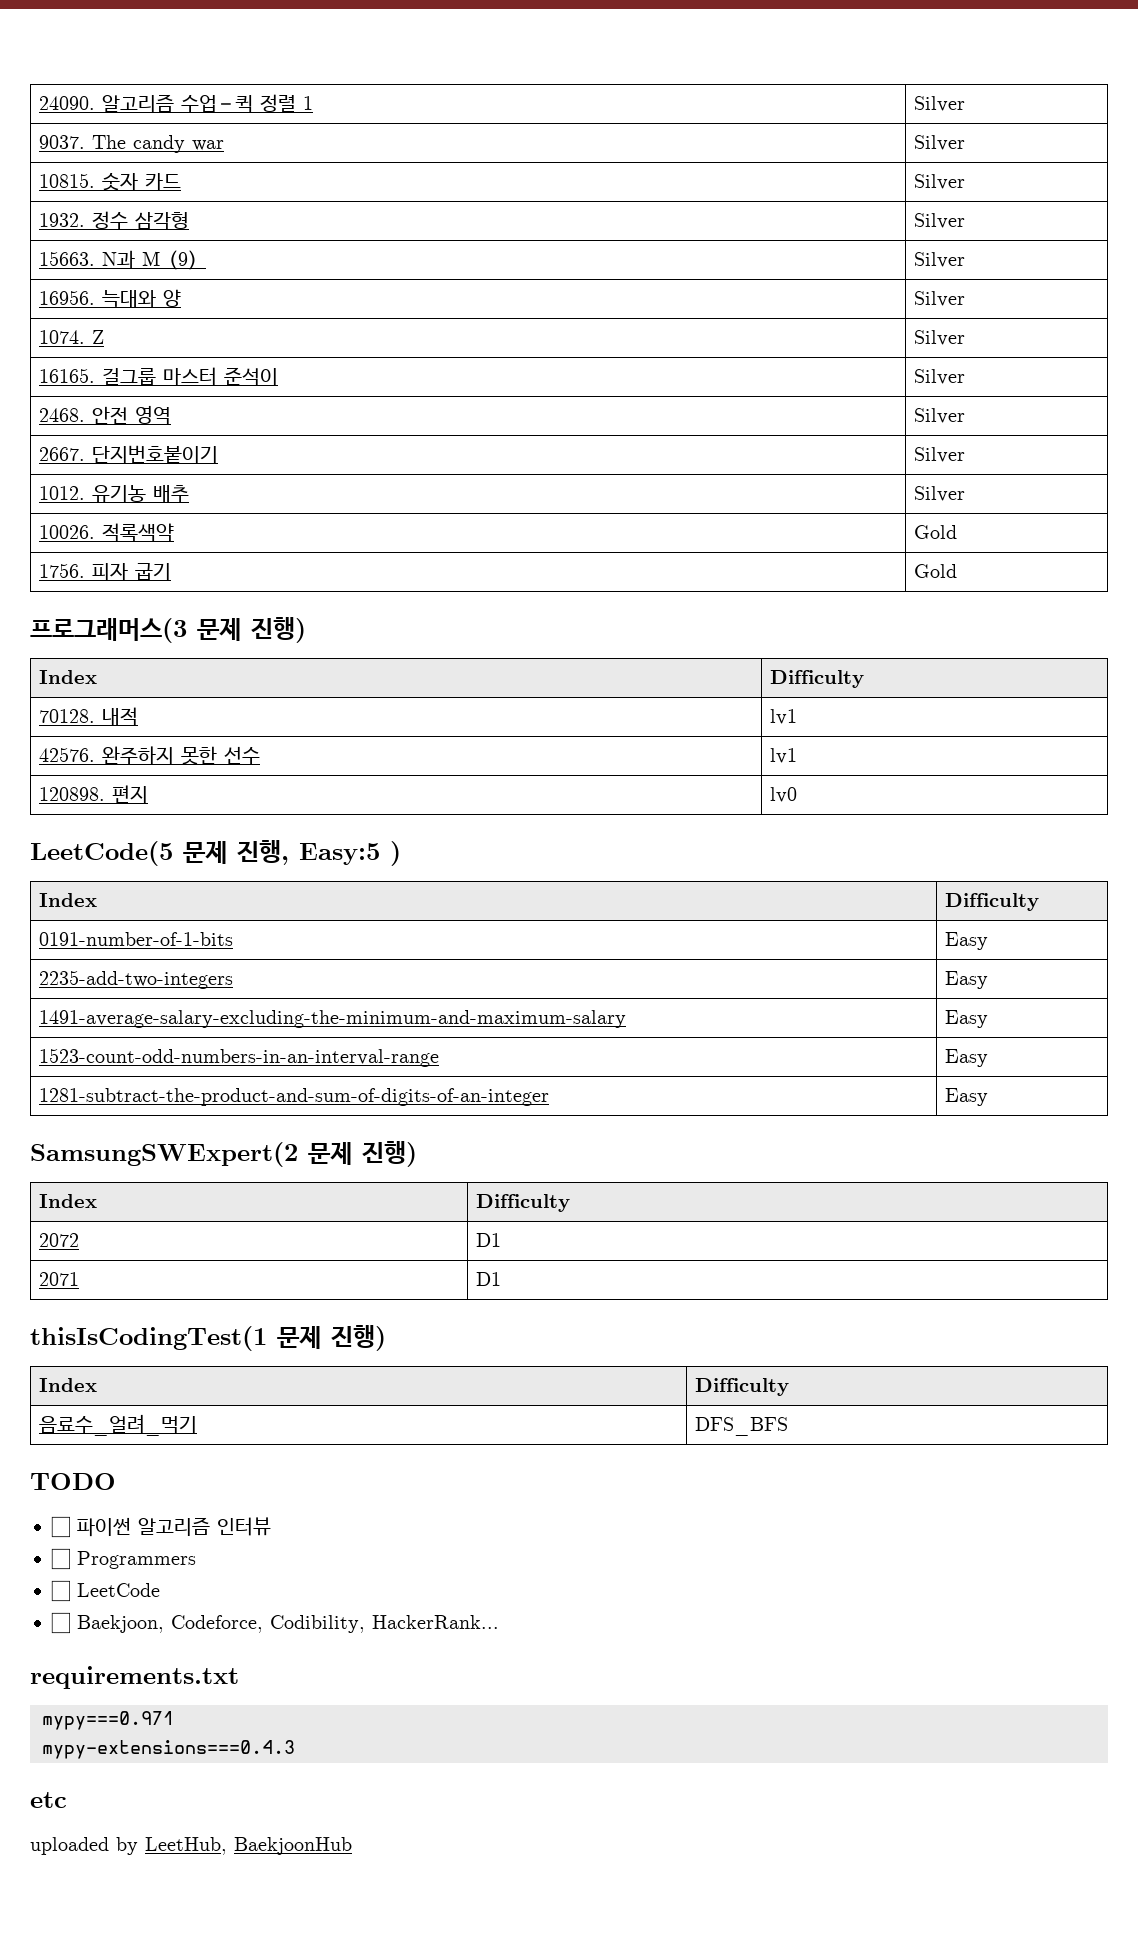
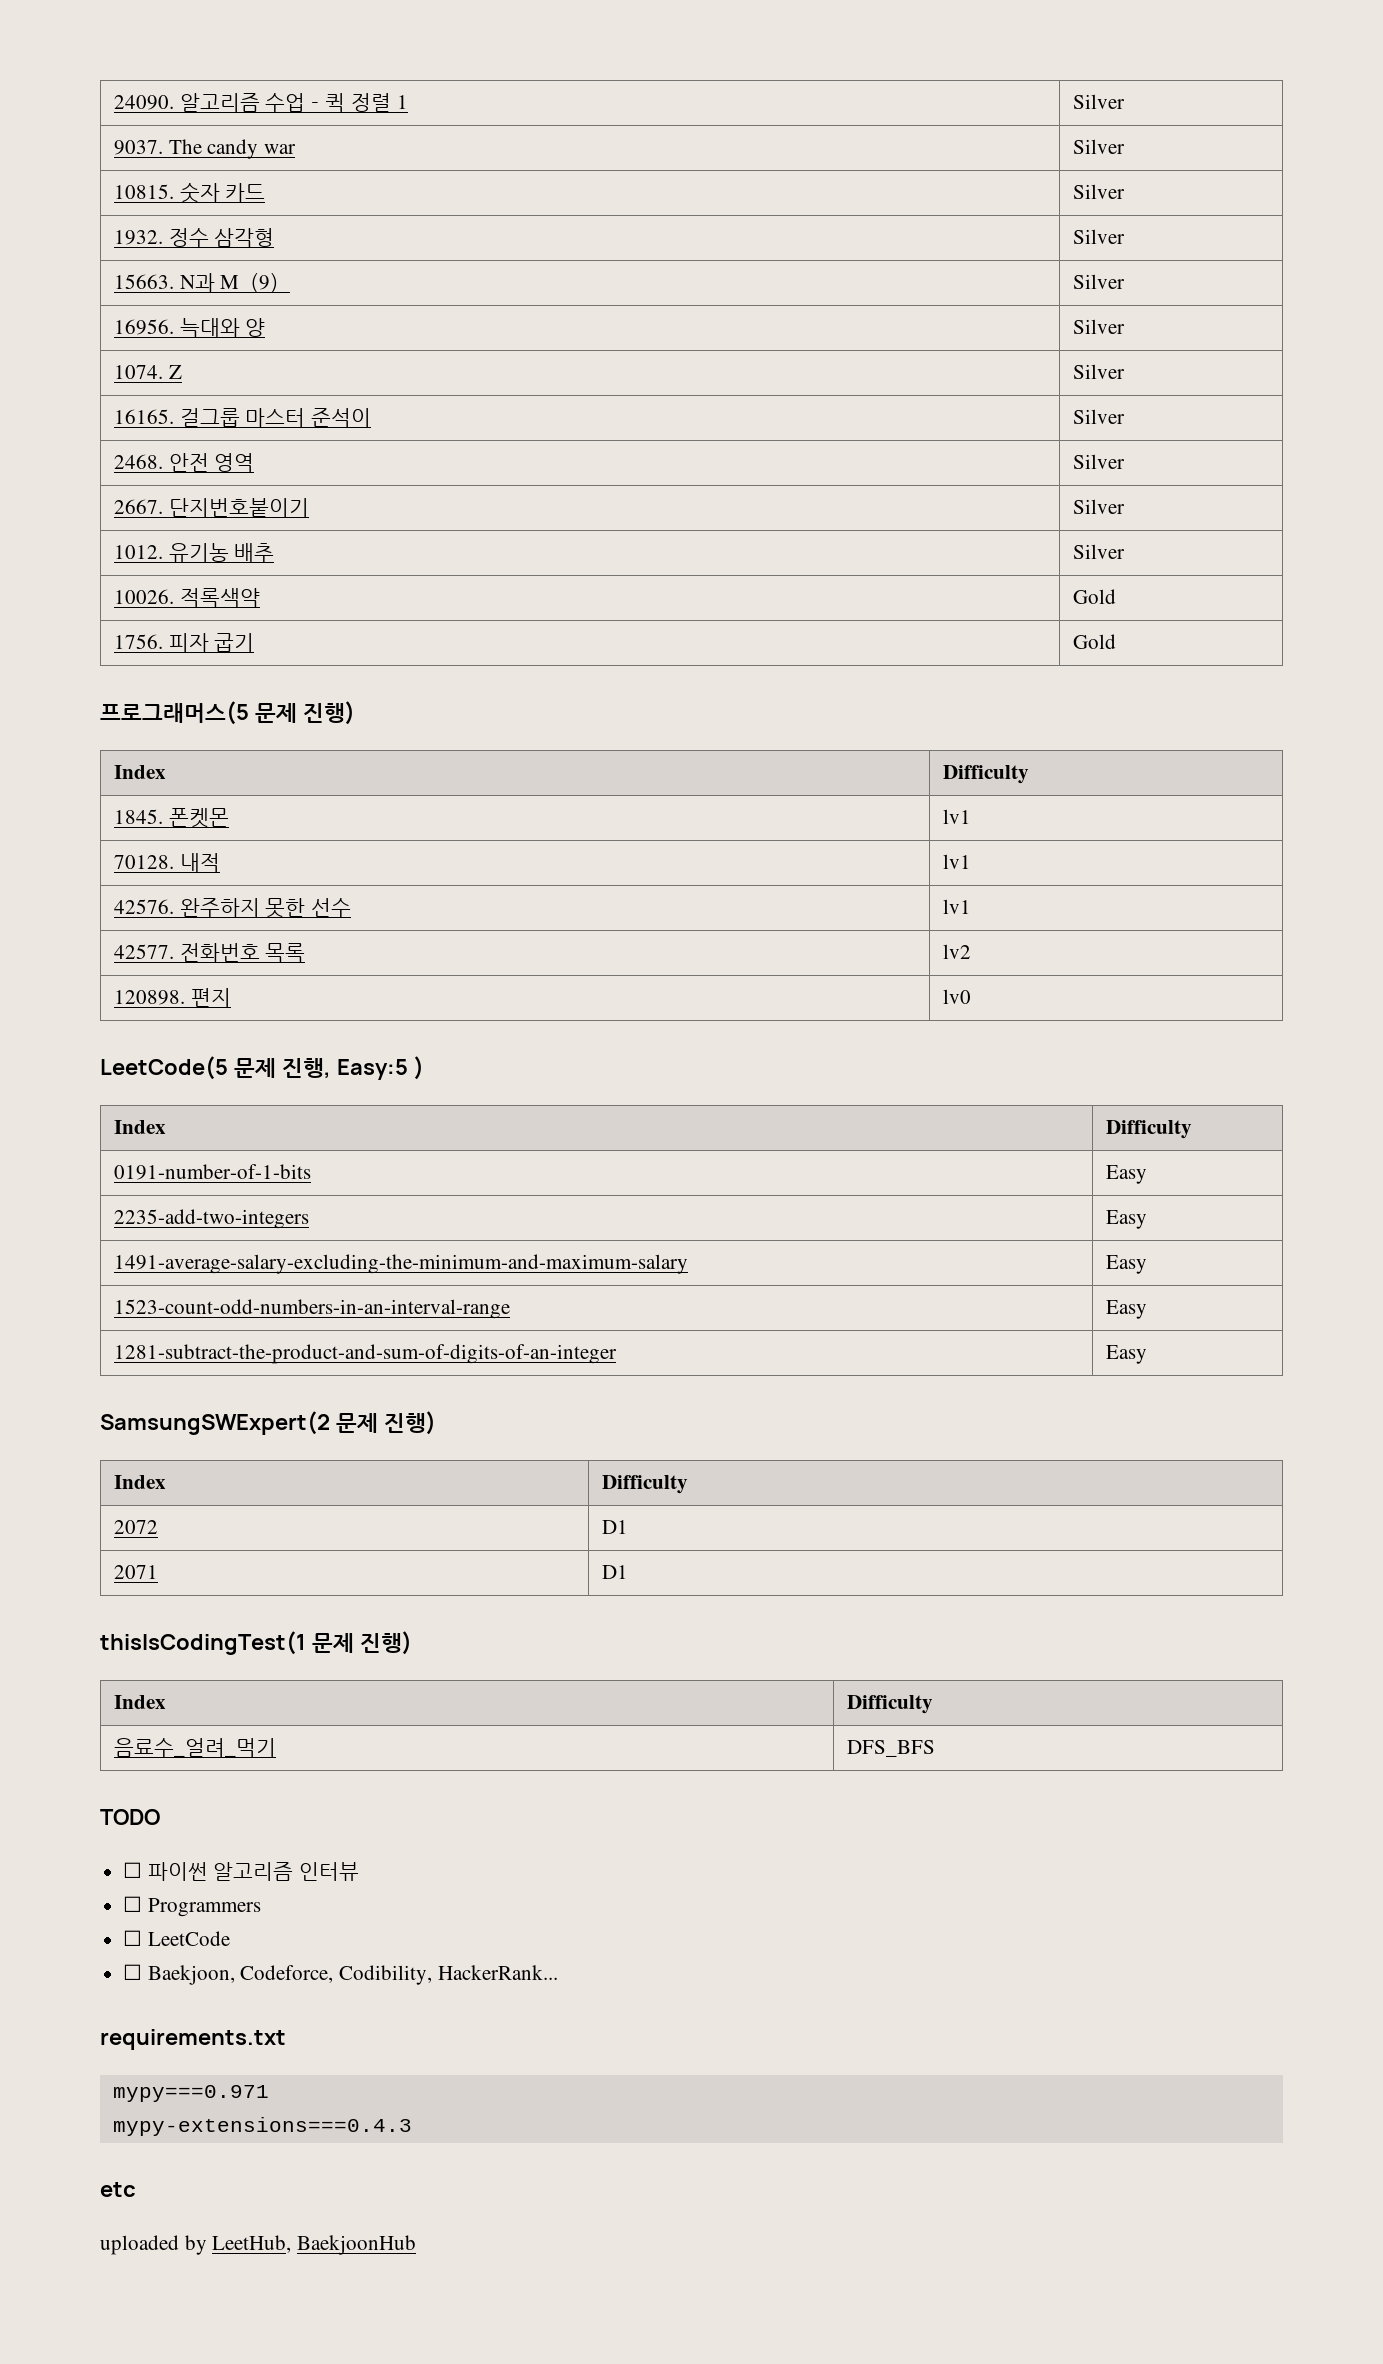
- 프로그래머스(3 문제 진행)
+ 프로그래머스(5 문제 진행)
  Index | Difficulty
+ 1845. 폰켓몬 | lv1
+ 42577. 전화번호 목록 | lv2

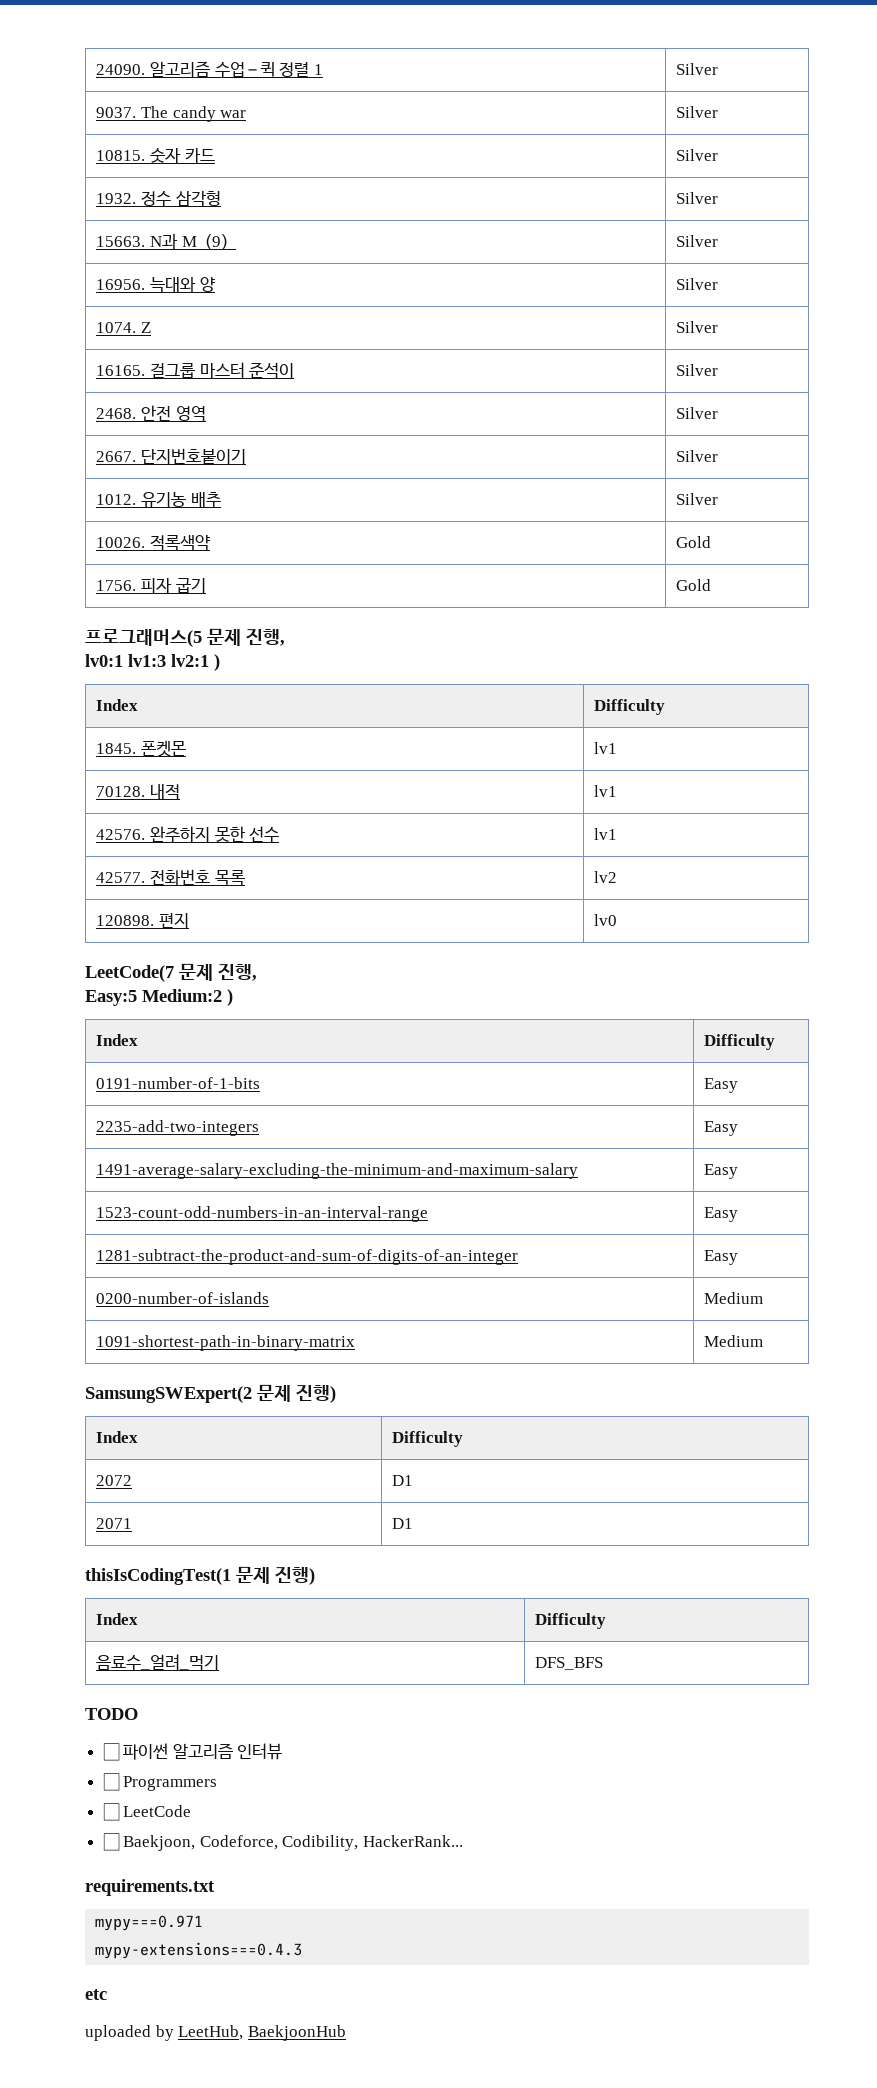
- 프로그래머스(5 문제 진행)
+ 프로그래머스(5 문제 진행,
+ lv0:1 lv1:3 lv2:1 )
- LeetCode(5 문제 진행, Easy:5 )
+ LeetCode(7 문제 진행,
+ Easy:5 Medium:2 )
+ 0200-number-of-islands | Medium
+ 1091-shortest-path-in-binary-matrix | Medium

